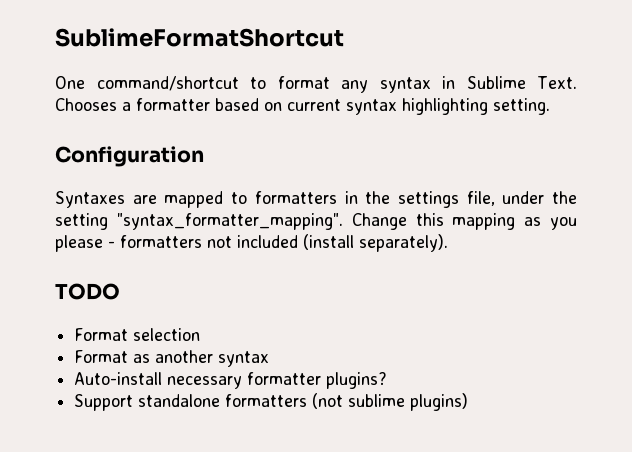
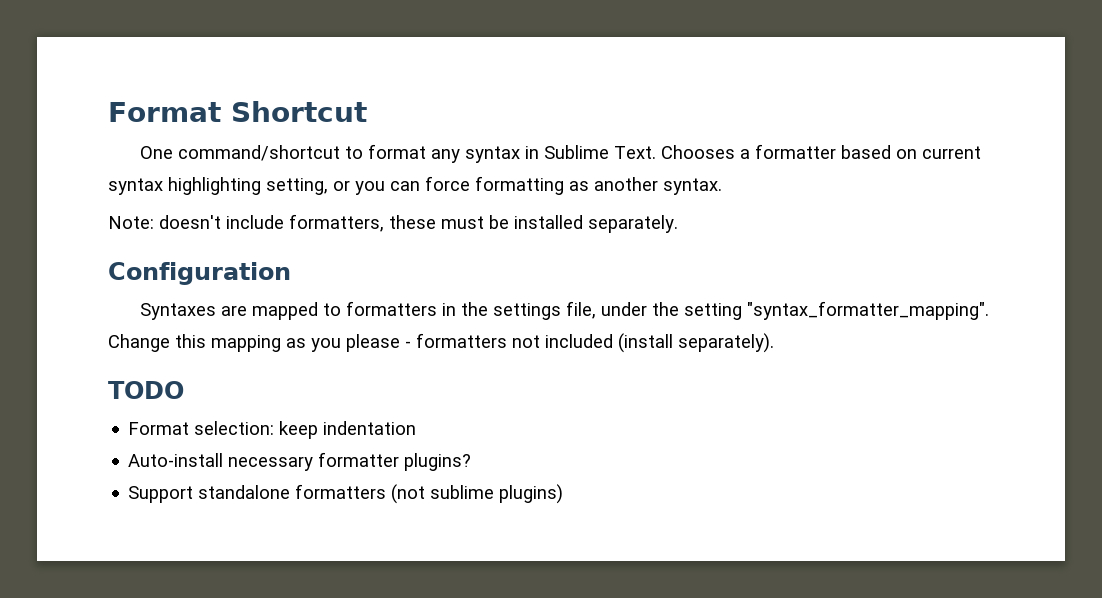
- SublimeFormatShortcut
+ Format Shortcut
- Chooses a formatter based on current syntax highlighting setting.
+ Chooses a formatter based on current syntax highlighting setting, or you can force formatting as another syntax.
+ Note: doesn't include formatters, these must be installed separately.
- Format selection
- Format as another syntax
+ Format selection: keep indentation

